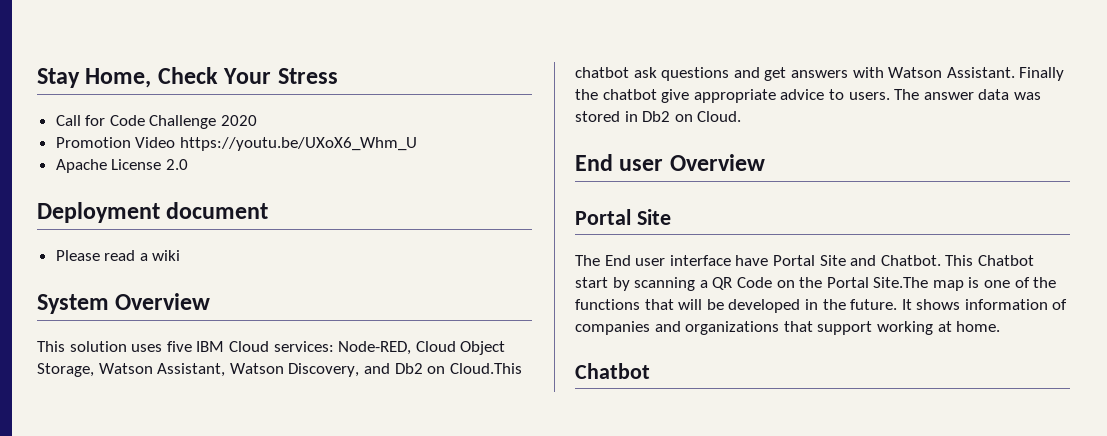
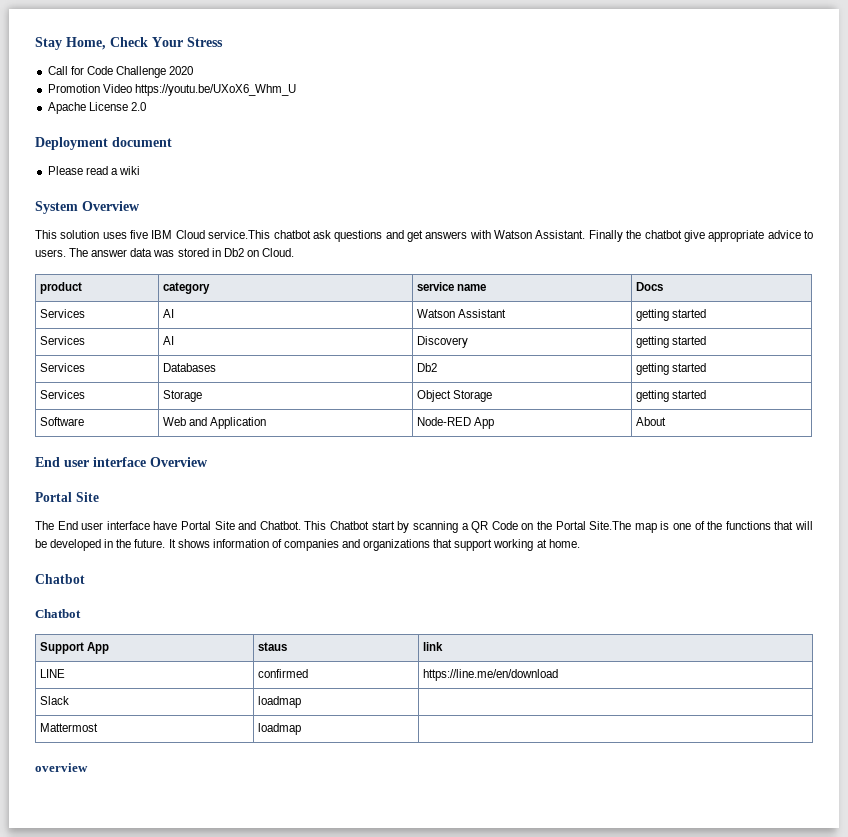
- This solution uses five IBM Cloud services: Node-RED, Cloud Object Storage, Watson Assistant, Watson Discovery, and Db2 on Cloud.This chatbot ask questions and get answers with Watson Assistant.
+ This solution uses five IBM Cloud service.This chatbot ask questions and get answers with Watson Assistant.
- End user Overview
+ product | category | service name | Docs
+ Services | AI | Watson Assistant | getting started
+ Services | AI | Discovery | getting started
+ Services | Databases | Db2 | getting started
+ Services | Storage | Object Storage | getting started
+ Software | Web and Application | Node-RED App | About
+ End user interface Overview
  It shows information of companies and organizations that support working at home.
  Chatbot
+ Chatbot
+ Support App | staus | link
+ LINE | confirmed | https://line.me/en/download
+ Slack | loadmap |
+ Mattermost | loadmap |
+ overview

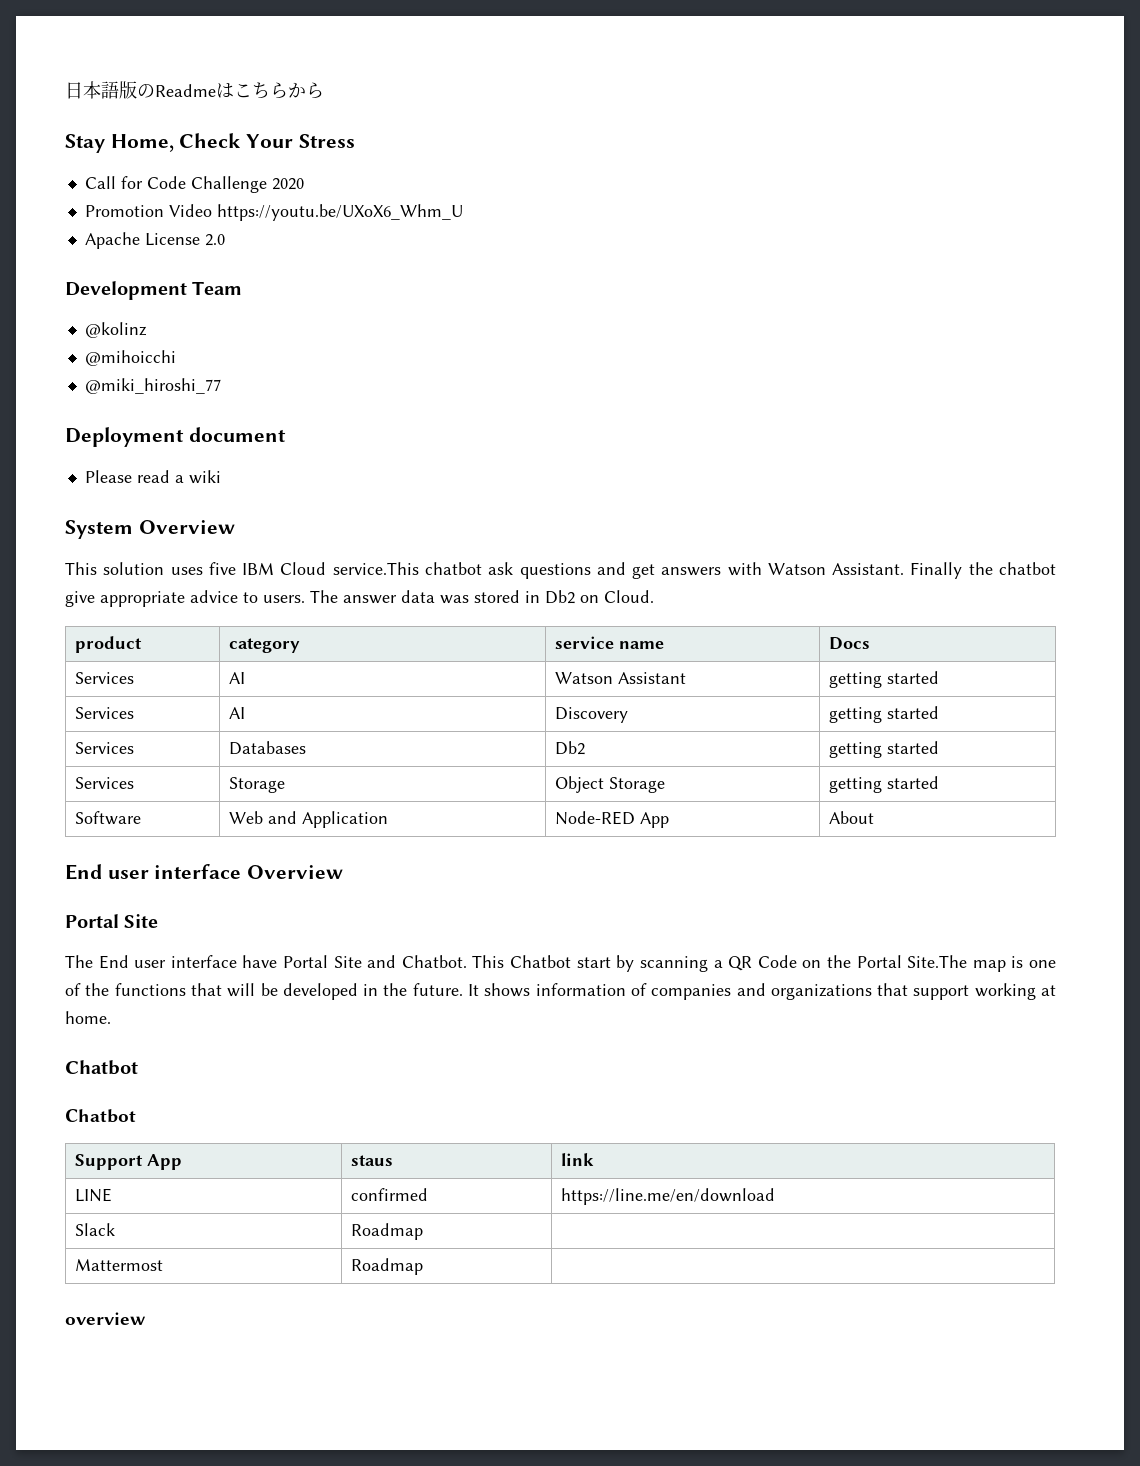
+ 日本語版のReadmeはこちらから
+ Development Team
+ @kolinz
+ @mihoicchi
+ @miki_hiroshi_77
- Slack | loadmap |
+ Slack | Roadmap |
- Mattermost | loadmap |
+ Mattermost | Roadmap |

